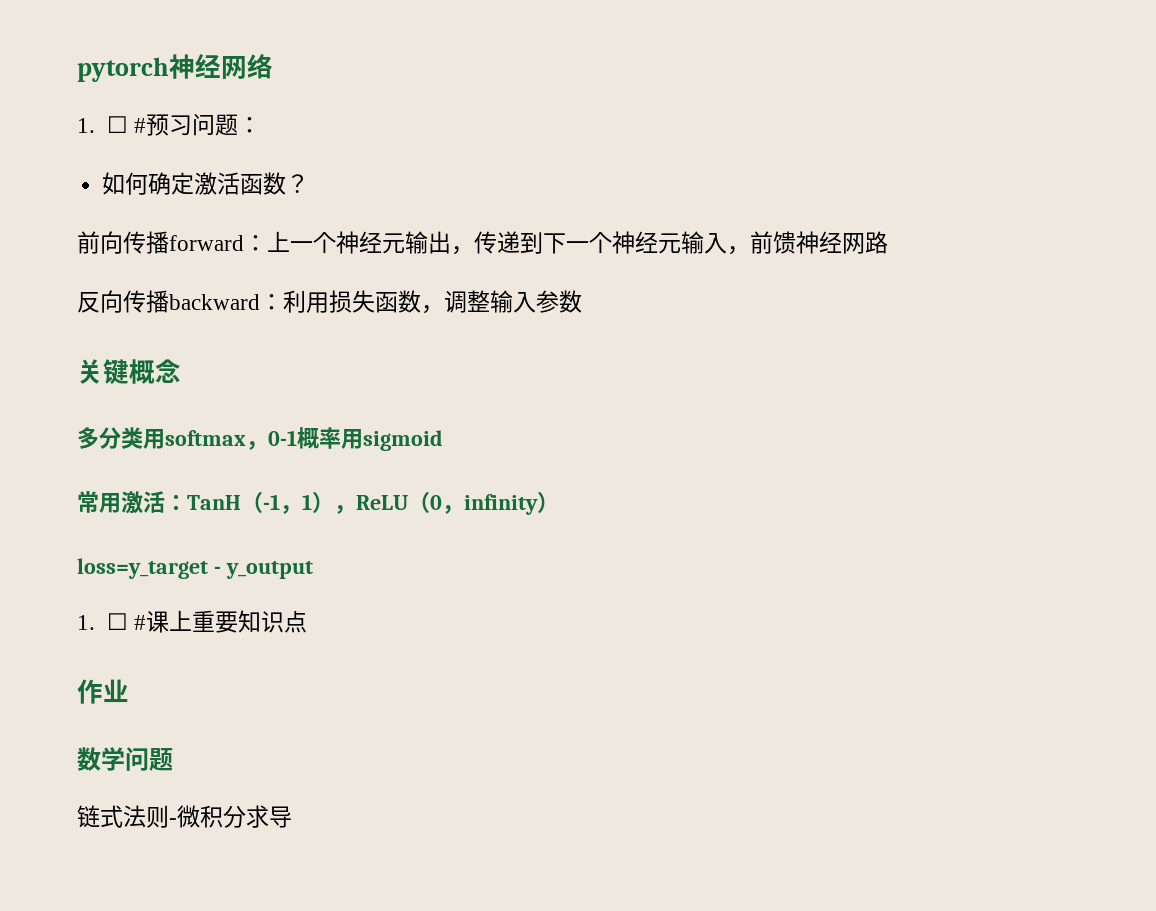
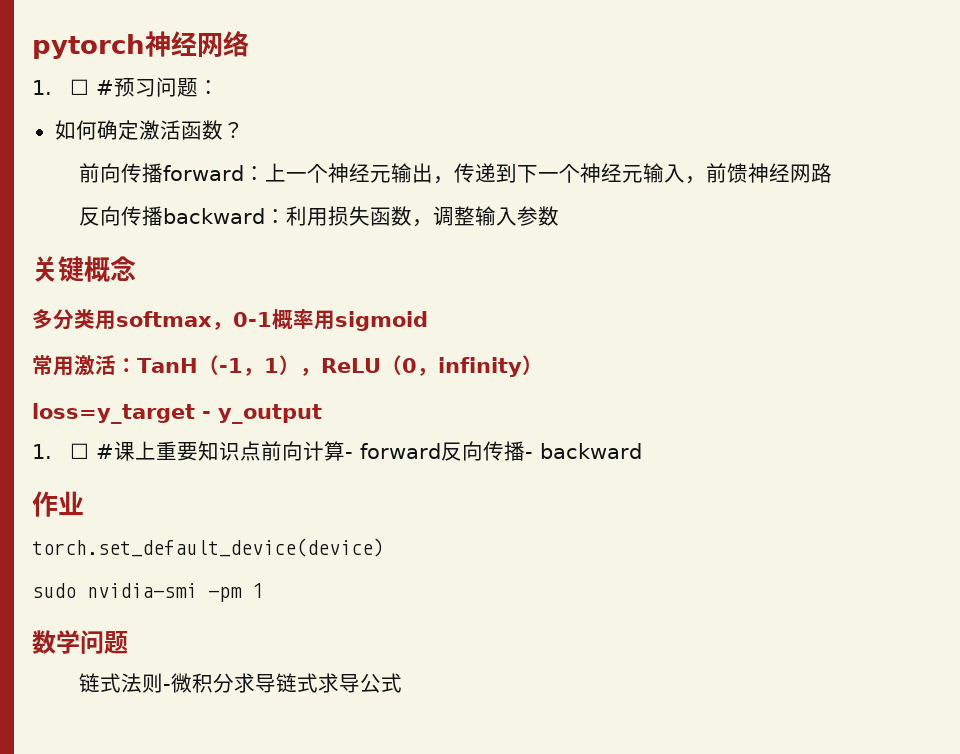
- 1. ☐ #课上重要知识点
+ 1. ☐ #课上重要知识点前向计算- forward反向传播- backward
  作业
+ torch.set_default_device(device)
+ sudo nvidia-smi -pm 1
- 链式法则-微积分求导
+ 链式法则-微积分求导链式求导公式

